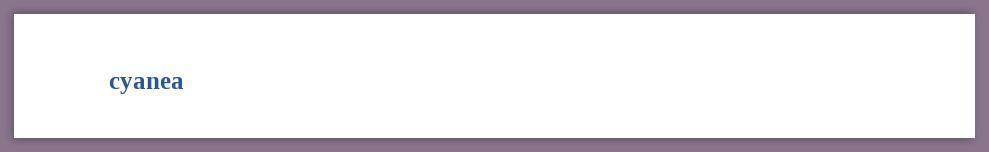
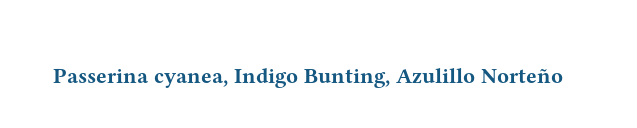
- cyanea
+ Passerina cyanea, Indigo Bunting, Azulillo Norteño

